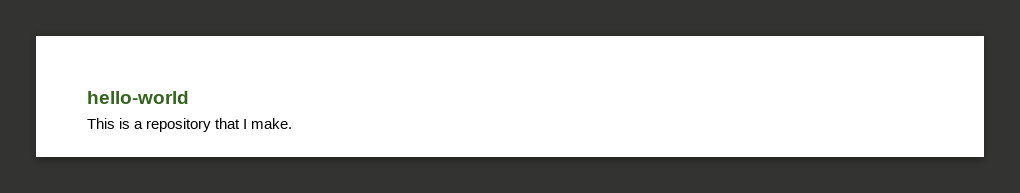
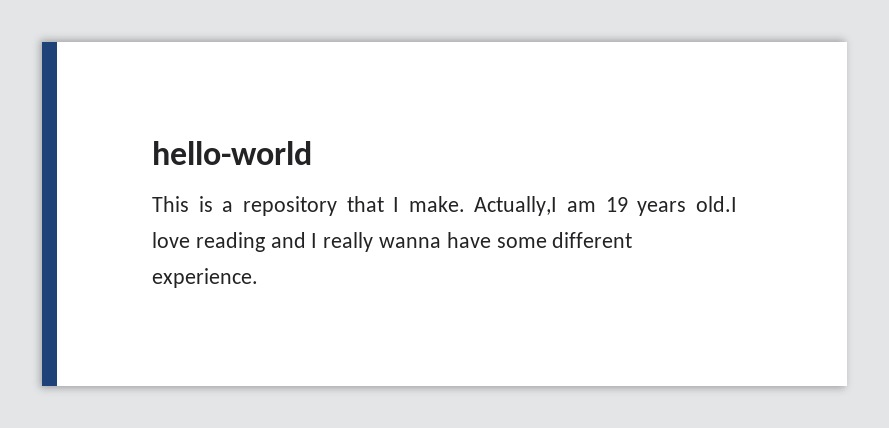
+ Actually,I am 19 years old.I love reading and I really wanna have some different experience.

